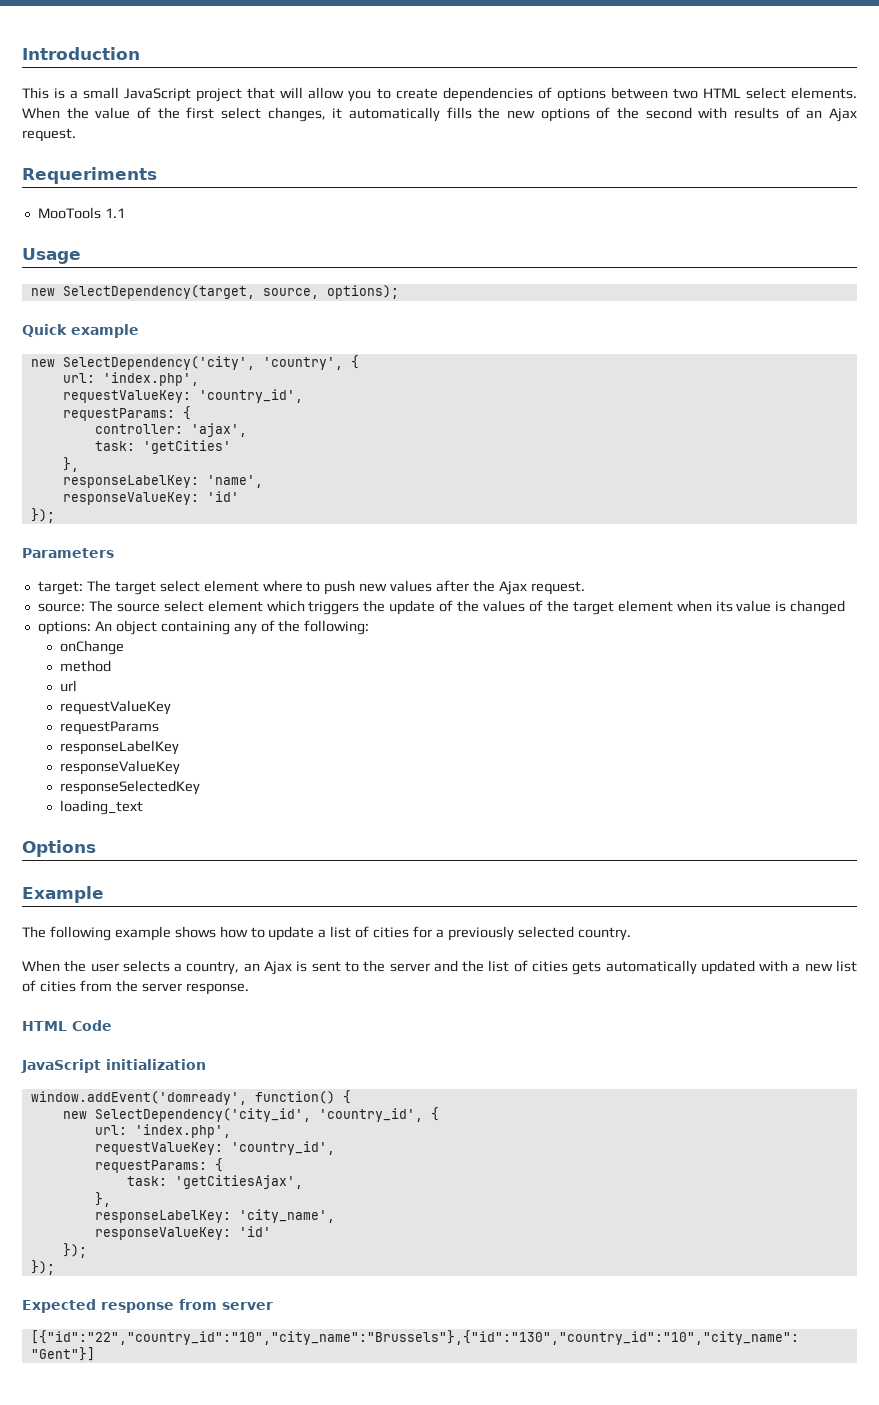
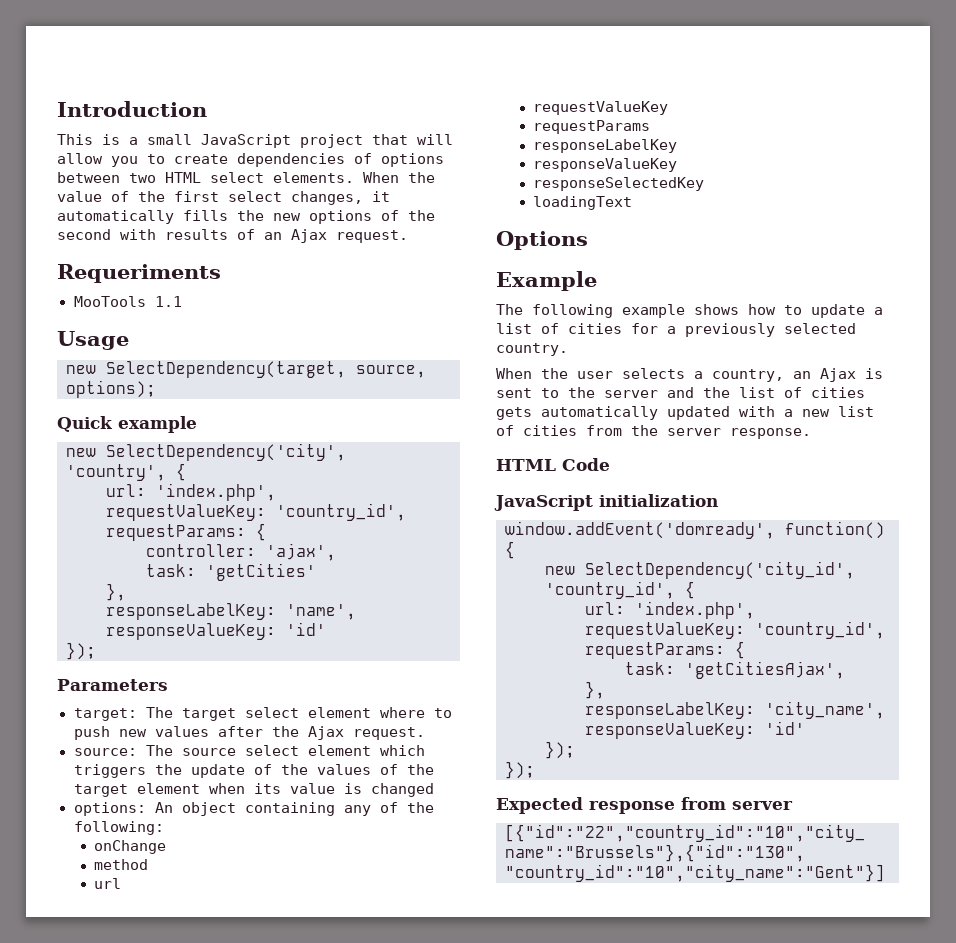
- loading_text
+ loadingText

